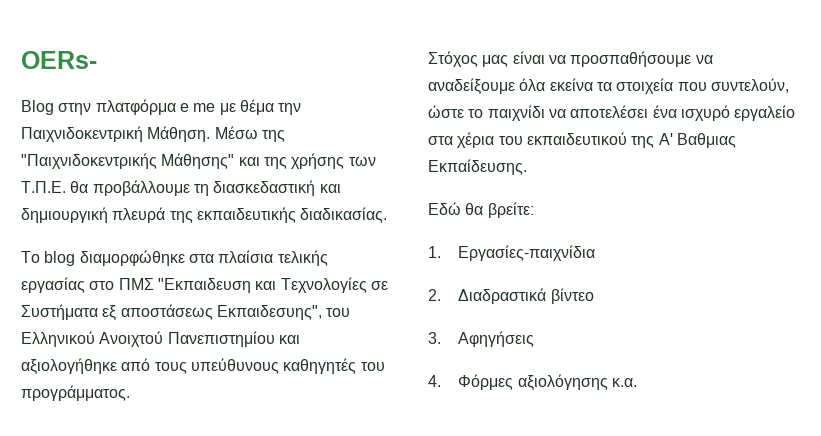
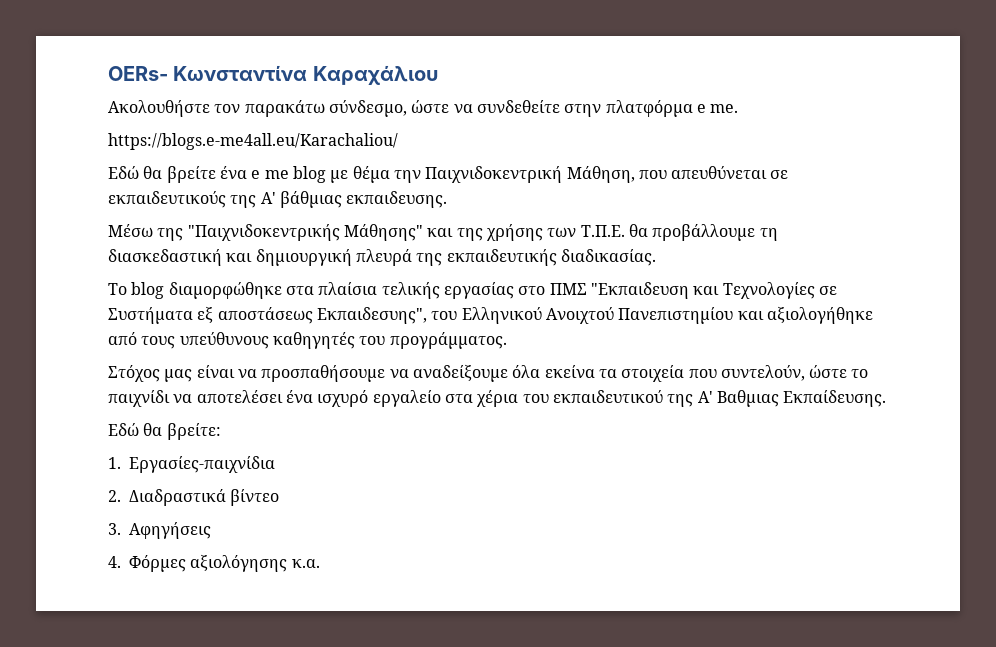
- OERs-
- Blog στην πλατφόρμα e me με θέμα την Παιχνιδοκεντρική Mάθηση. Μέσω της "Παιχνιδοκεντρικής Μάθησης" και της χρήσης των Τ.Π.Ε. θα προβάλλουμε τη διασκεδαστική και δημιουργική πλευρά της εκπαιδευτικής διαδικασίας.
+ OERs- Κωνσταντίνα Καραχάλιου
+ Ακολουθήστε τον παρακάτω σύνδεσμο, ώστε να συνδεθείτε στην πλατφόρμα e me.
+ https://blogs.e-me4all.eu/Karachaliou/
+ Εδώ θα βρείτε ένα e me blog με θέμα την Παιχνιδοκεντρική Μάθηση, που απευθύνεται σε εκπαιδευτικούς της Α' βάθμιας εκπαιδευσης.
+ Μέσω της "Παιχνιδοκεντρικής Μάθησης" και της χρήσης των Τ.Π.Ε. θα προβάλλουμε τη διασκεδαστική και δημιουργική πλευρά της εκπαιδευτικής διαδικασίας.

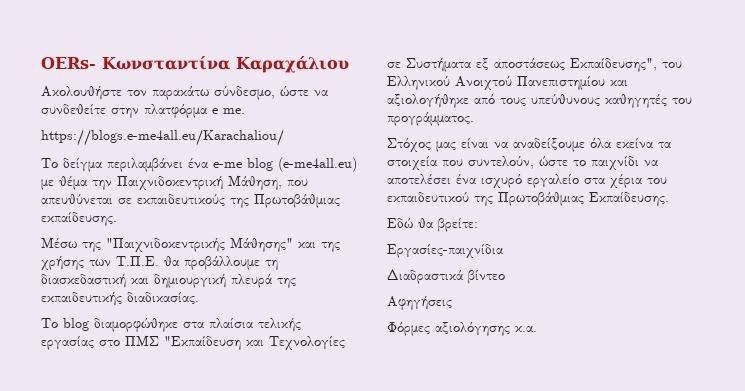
- Εδώ θα βρείτε ένα e me blog με θέμα την Παιχνιδοκεντρική Μάθηση, που απευθύνεται σε εκπαιδευτικούς της Α' βάθμιας εκπαιδευσης.
+ Το δείγμα περιλαμβάνει ένα e-me blog (e-me4all.eu) με θέμα την Παιχνιδοκεντρική Μάθηση, που απευθύνεται σε εκπαιδευτικούς της Πρωτοβάθμιας εκπαίδευσης.
- Το blog διαμορφώθηκε στα πλαίσια τελικής εργασίας στο ΠΜΣ "Εκπαιδευση και Τεχνολογίες σε Συστήματα εξ αποστάσεως Εκπαιδεσυης", του Ελληνικού Ανοιχτού Πανεπιστημίου και αξιολογήθηκε από τους υπεύθυνους καθηγητές του προγράμματος.
+ Το blog διαμορφώθηκε στα πλαίσια τελικής εργασίας στο ΠΜΣ "Εκπαίδευση και Τεχνολογίες σε Συστήματα εξ αποστάσεως Εκπαίδευσης", του Ελληνικού Ανοιχτού Πανεπιστημίου και αξιολογήθηκε από τους υπεύθυνους καθηγητές του προγράμματος.
- Στόχος μας είναι να προσπαθήσουμε να αναδείξουμε όλα εκείνα τα στοιχεία που συντελούν, ώστε το παιχνίδι να αποτελέσει ένα ισχυρό εργαλείο στα χέρια του εκπαιδευτικού της Α' Βαθμιας Εκπαίδευσης.
+ Στόχος μας είναι να αναδείξουμε όλα εκείνα τα στοιχεία που συντελούν, ώστε το παιχνίδι να αποτελέσει ένα ισχυρό εργαλείο στα χέρια του εκπαιδευτικού της Πρωτοβάθμιας Εκπαίδευσης.
- 1. Εργασίες-παιχνίδια
+ Εργασίες-παιχνίδια
- 2. Διαδραστικά βίντεο
+ Διαδραστικά βίντεο
- 3. Αφηγήσεις
+ Αφηγήσεις
- 4. Φόρμες αξιολόγησης κ.α.
+ Φόρμες αξιολόγησης κ.α.

